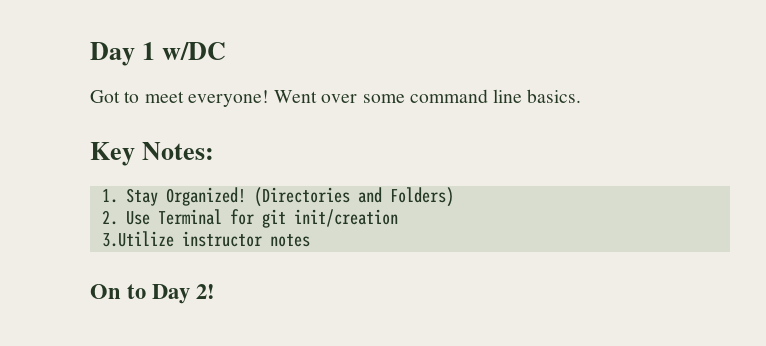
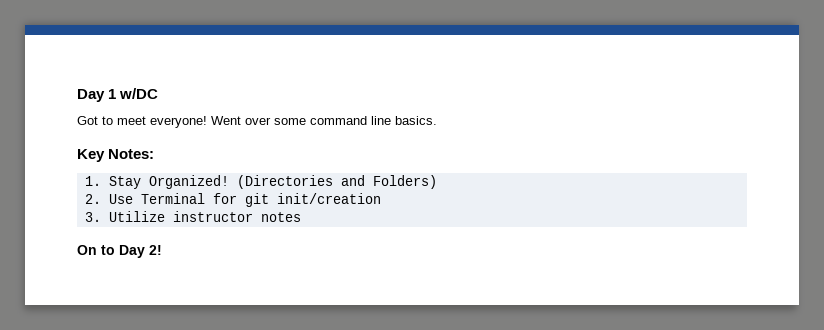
- 3.Utilize instructor notes
+ 3. Utilize instructor notes

